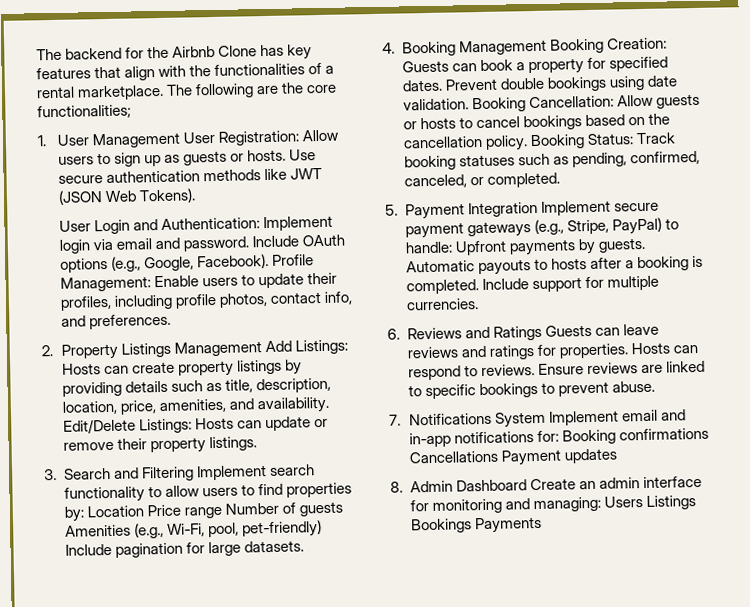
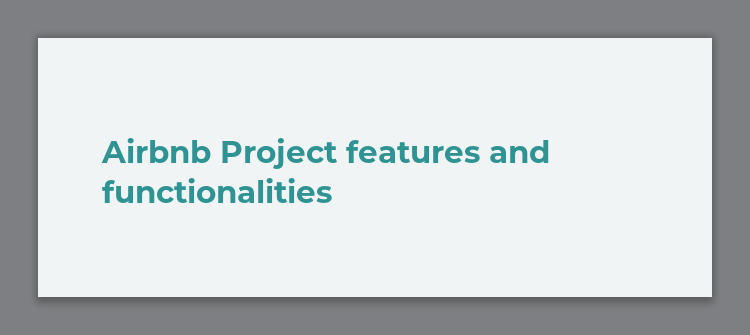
- The backend for the Airbnb Clone has key features that align with the functionalities of a rental marketplace. The following are the core functionalities;
- 1. User Management User Registration: Allow users to sign up as guests or hosts. Use secure authentication methods like JWT (JSON Web Tokens).
- User Login and Authentication: Implement login via email and password. Include OAuth options (e.g., Google, Facebook). Profile Management: Enable users to update their profiles, including profile photos, contact info, and preferences.
- 2. Property Listings Management Add Listings: Hosts can create property listings by providing details such as title, description, location, price, amenities, and availability. Edit/Delete Listings: Hosts can update or remove their property listings.
- 3. Search and Filtering Implement search functionality to allow users to find properties by: Location Price range Number of guests Amenities (e.g., Wi-Fi, pool, pet-friendly) Include pagination for large datasets.
- 4. Booking Management Booking Creation: Guests can book a property for specified dates. Prevent double bookings using date validation. Booking Cancellation: Allow guests or hosts to cancel bookings based on the cancellation policy. Booking Status: Track booking statuses such as pending, confirmed, canceled, or completed.
- 5. Payment Integration Implement secure payment gateways (e.g., Stripe, PayPal) to handle: Upfront payments by guests. Automatic payouts to hosts after a booking is completed. Include support for multiple currencies.
- 6. Reviews and Ratings Guests can leave reviews and ratings for properties. Hosts can respond to reviews. Ensure reviews are linked to specific bookings to prevent abuse.
- 7. Notifications System Implement email and in-app notifications for: Booking confirmations Cancellations Payment updates
- 8. Admin Dashboard Create an admin interface for monitoring and managing: Users Listings Bookings Payments
+ Airbnb Project features and functionalities

